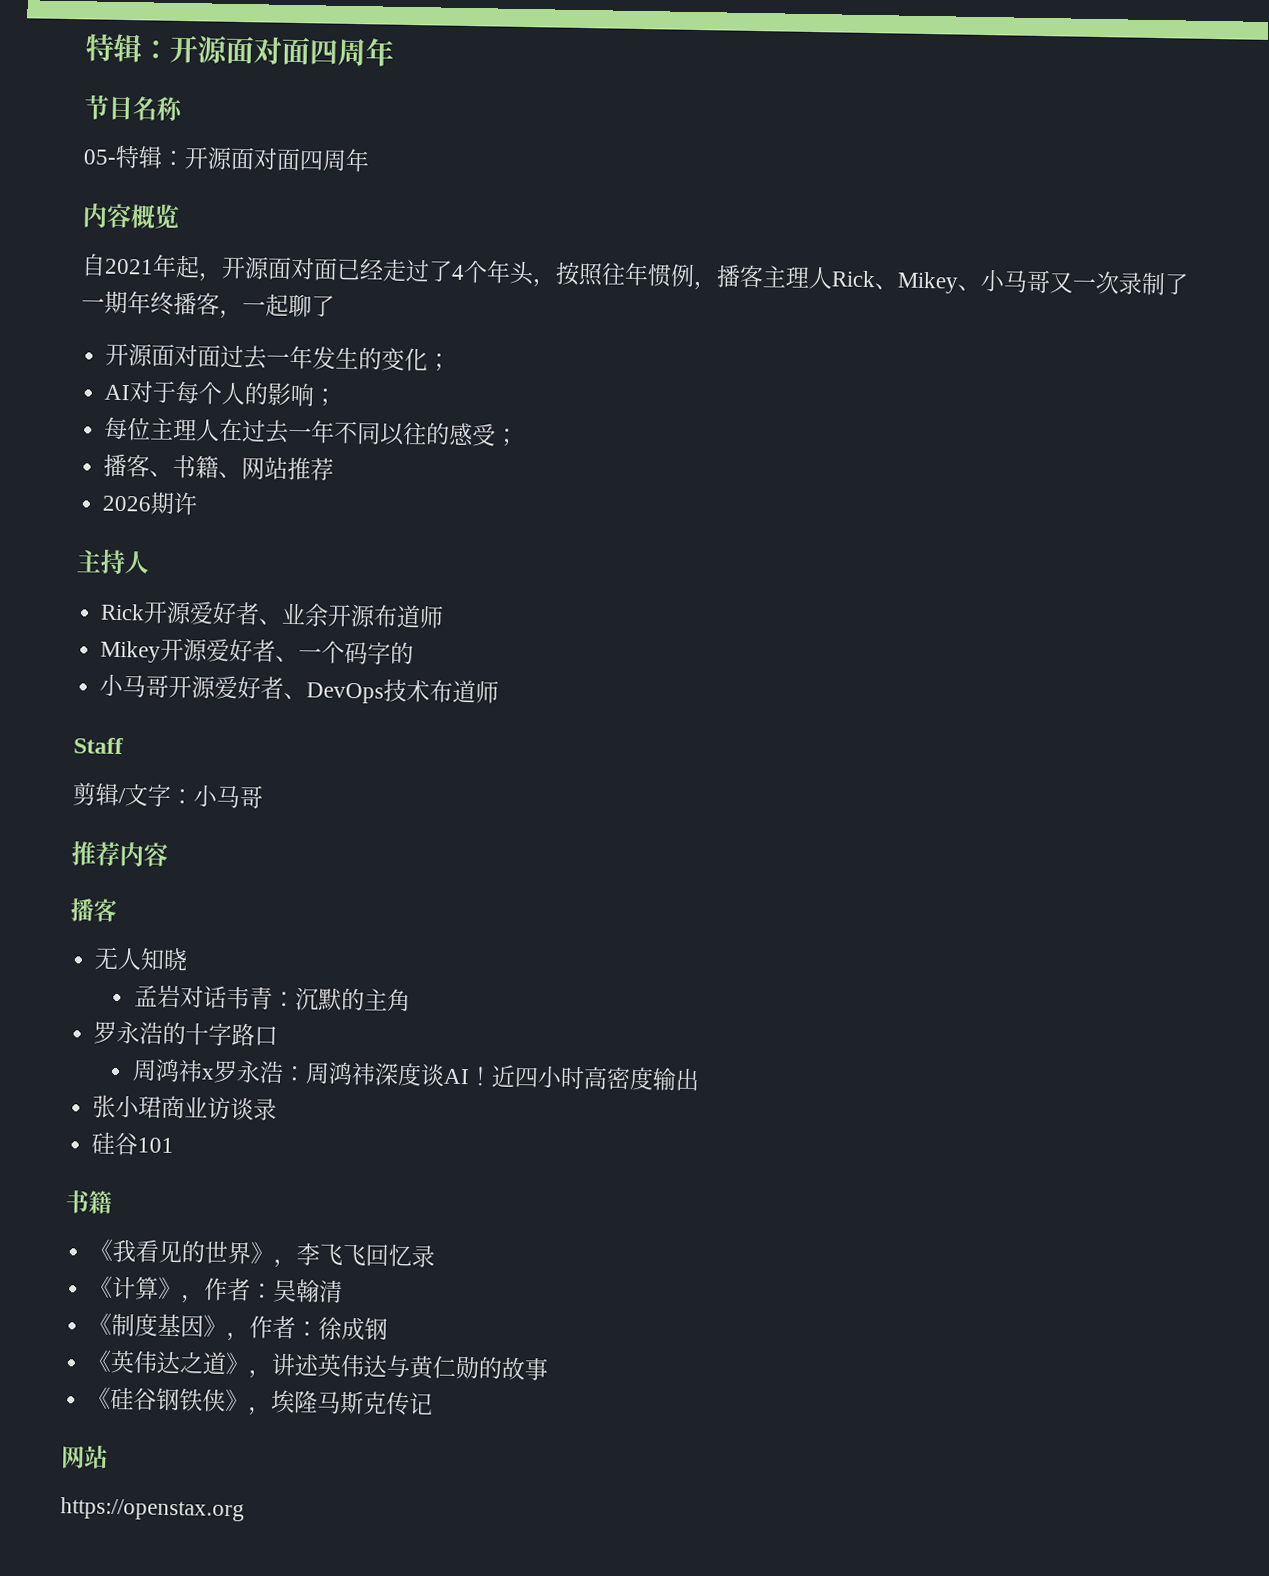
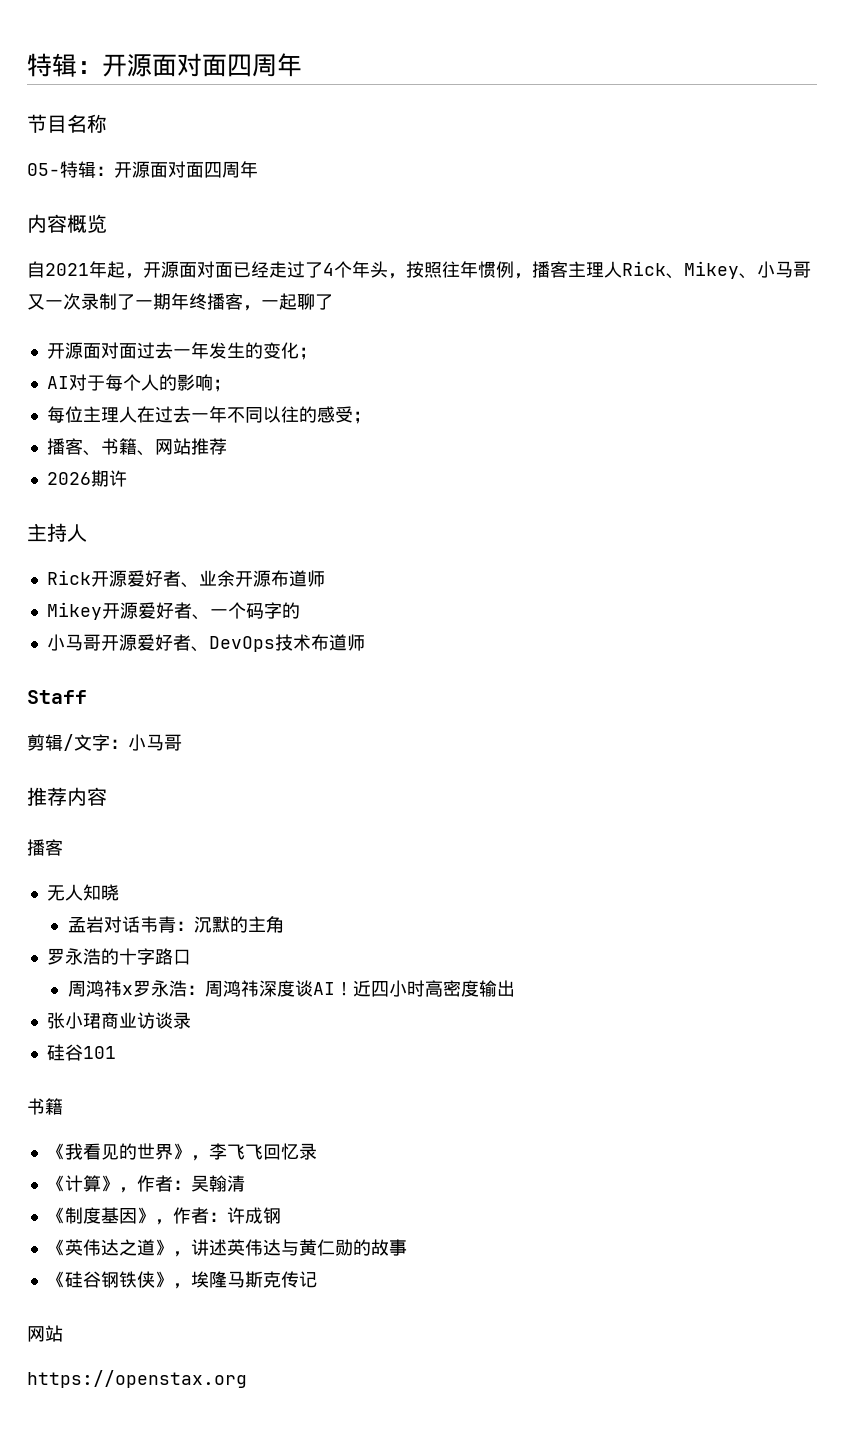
- 《制度基因》，作者：徐成钢
+ 《制度基因》，作者：许成钢

